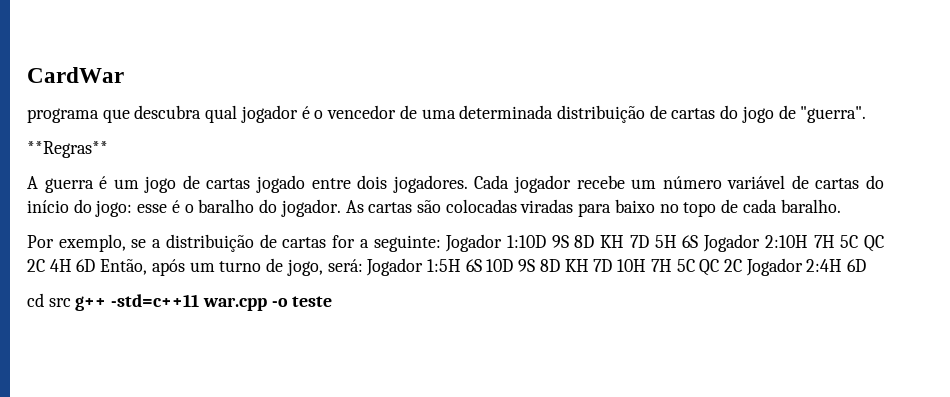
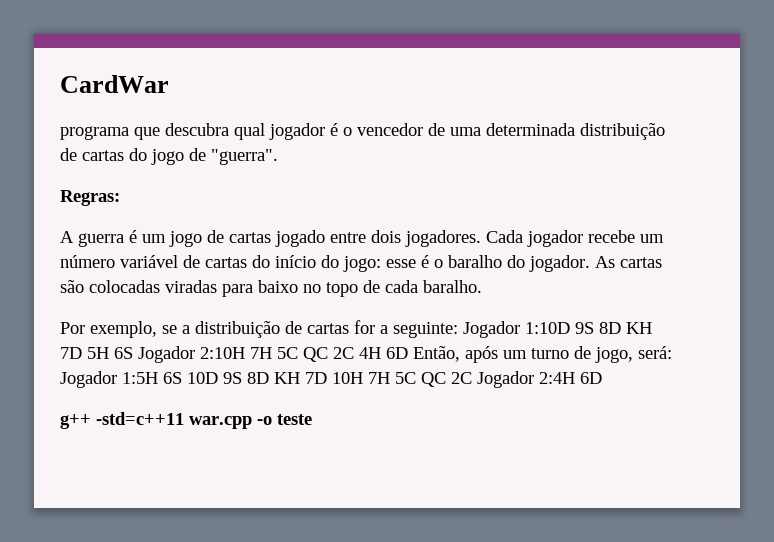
- **Regras**
+ Regras:
- cd src g++ -std=c++11 war.cpp -o teste
+ g++ -std=c++11 war.cpp -o teste

